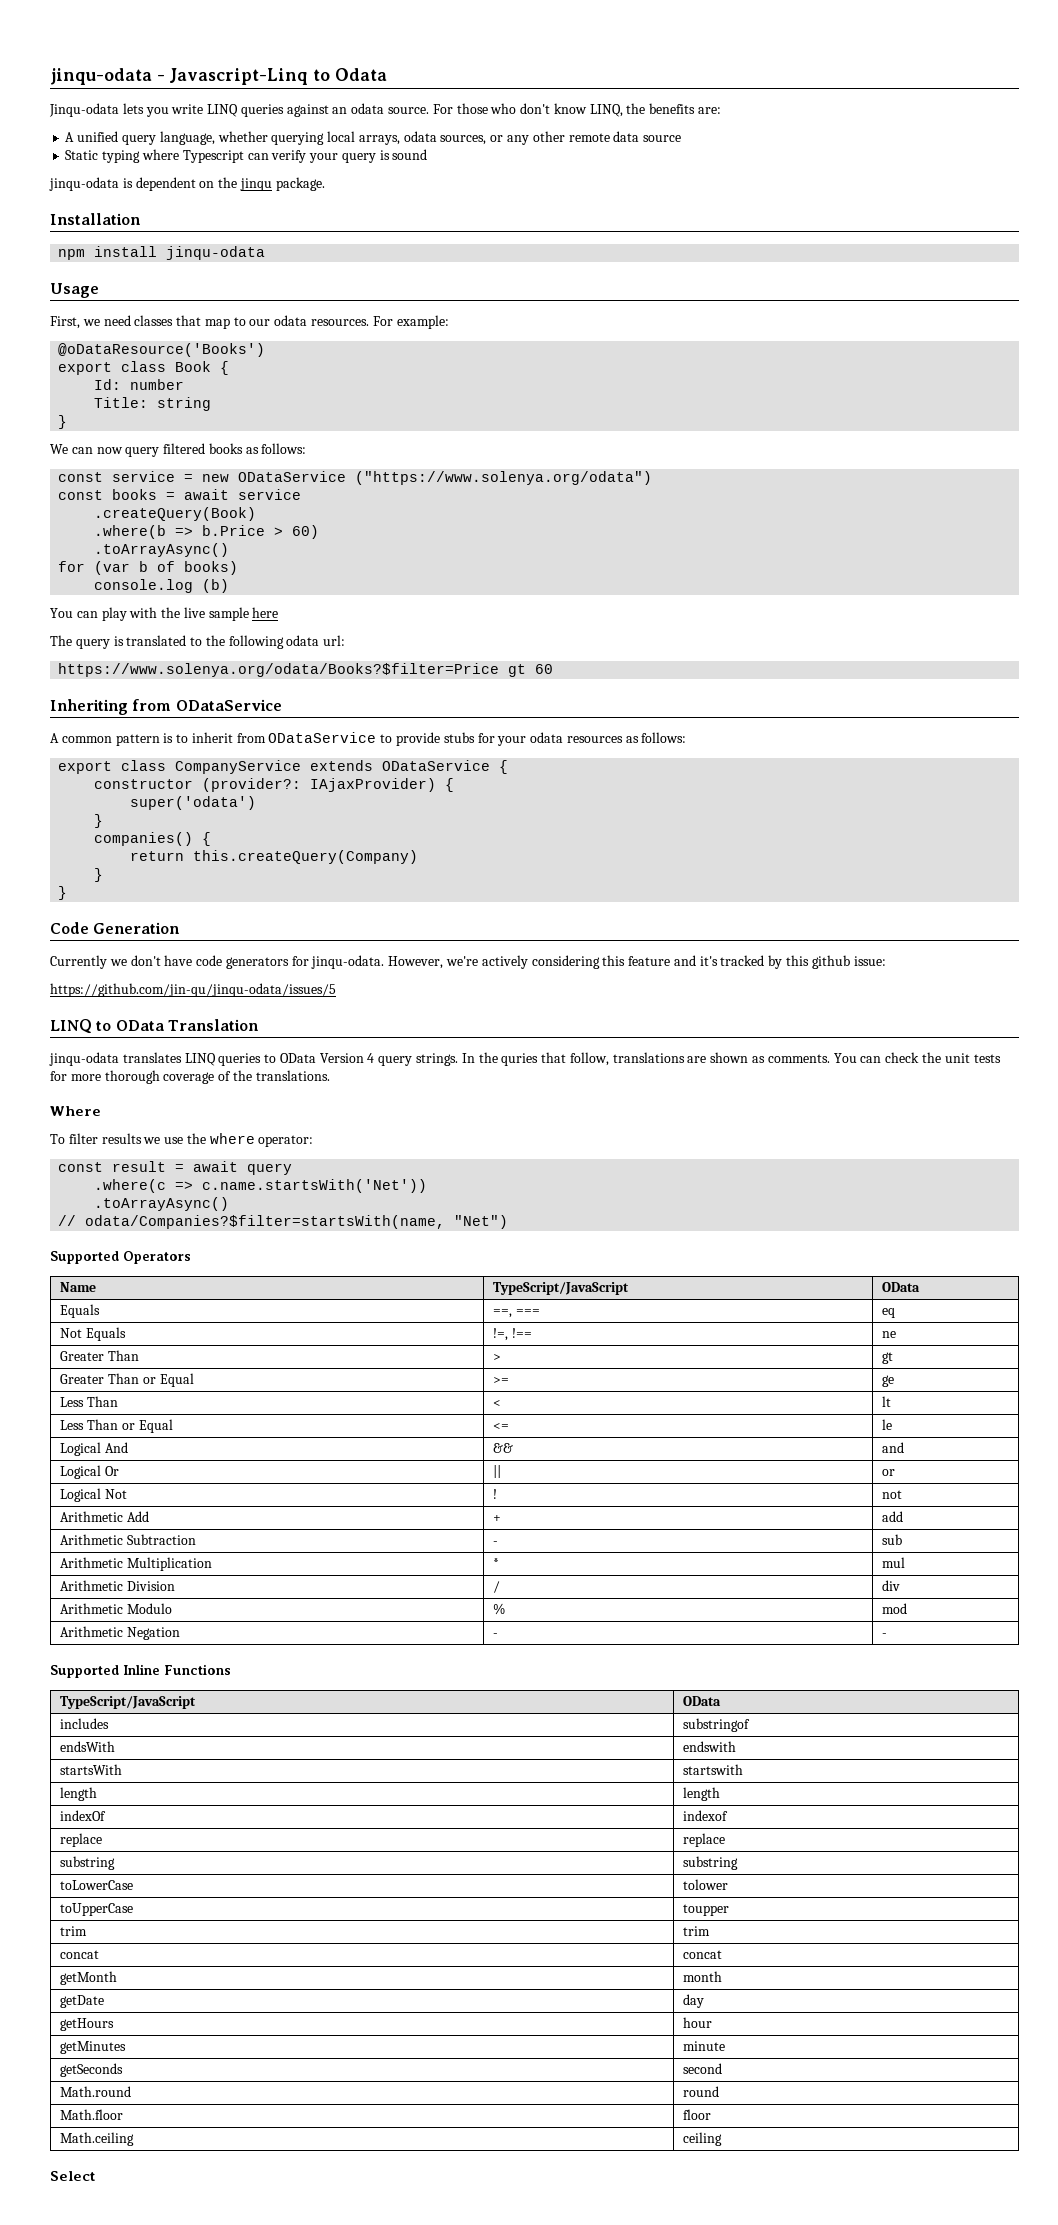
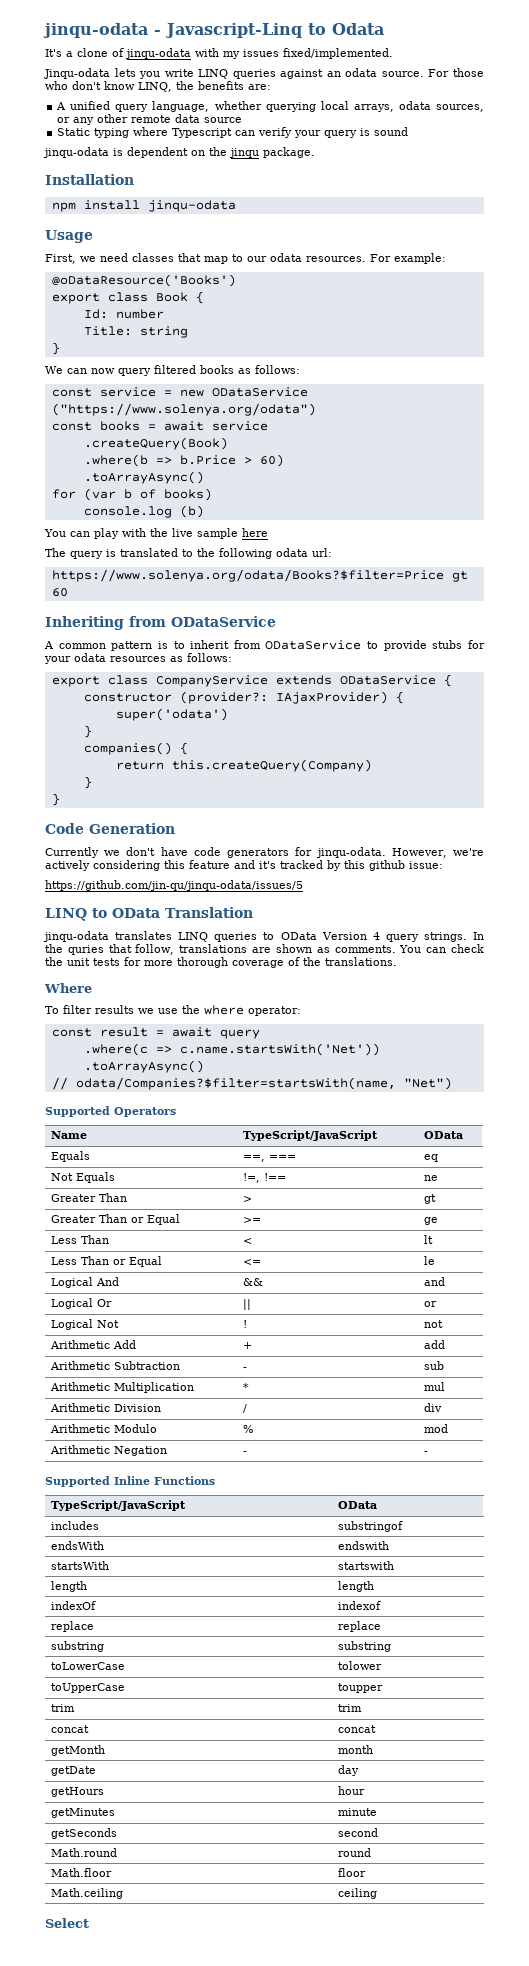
+ It's a clone of jinqu-odata with my issues fixed/implemented.

